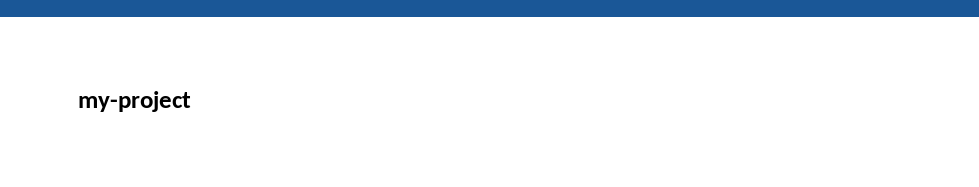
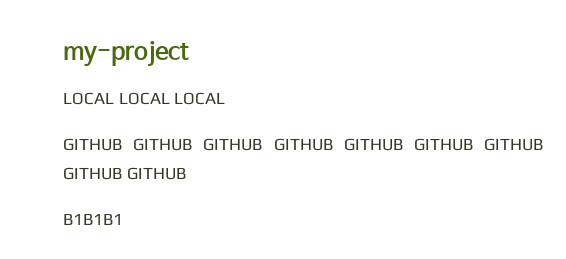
+ LOCAL LOCAL LOCAL
+ GITHUB GITHUB GITHUB GITHUB GITHUB GITHUB GITHUB GITHUB GITHUB
+ B1B1B1

